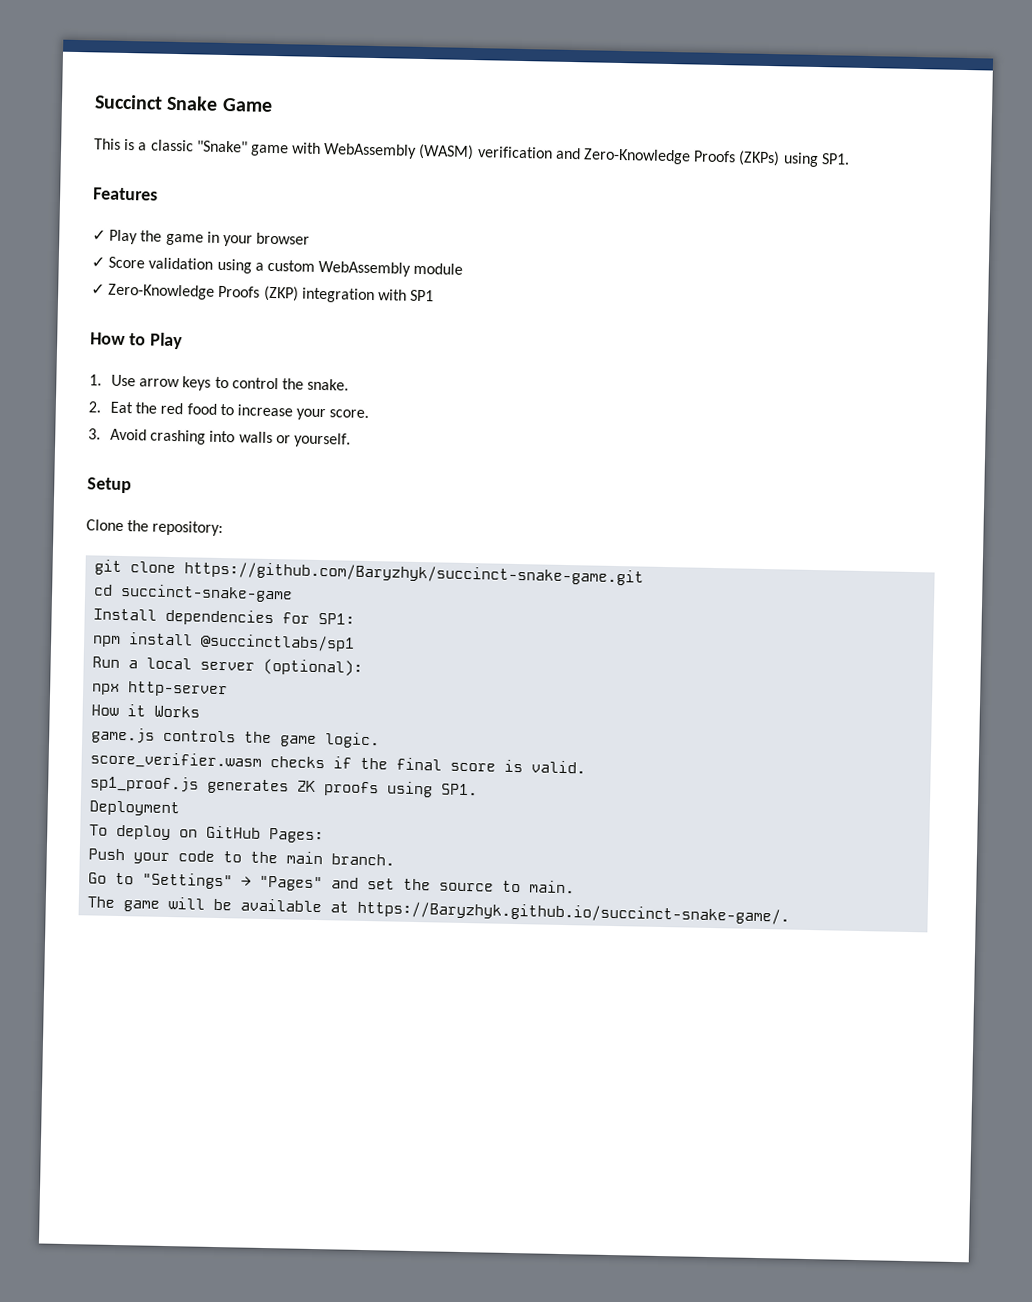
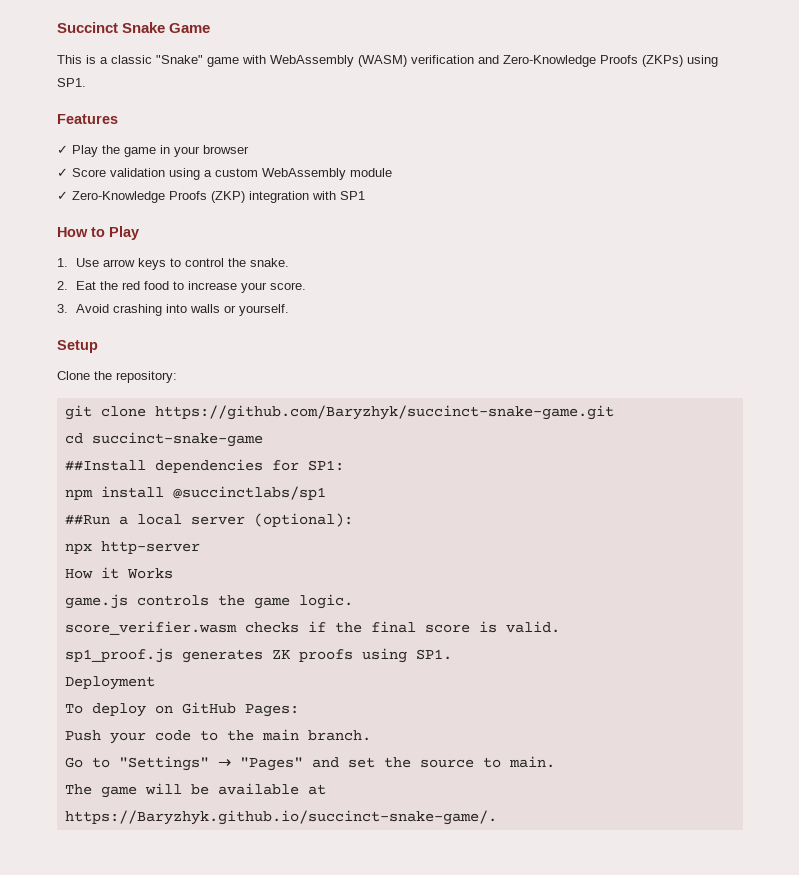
- Install dependencies for SP1:
+ ##Install dependencies for SP1:
- Run a local server (optional):
+ ##Run a local server (optional):

